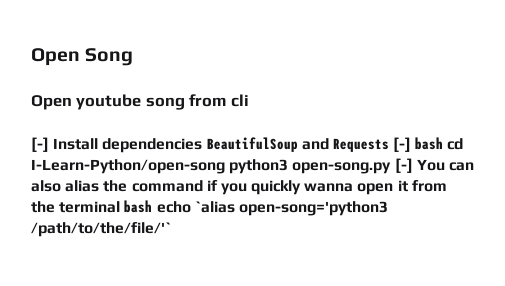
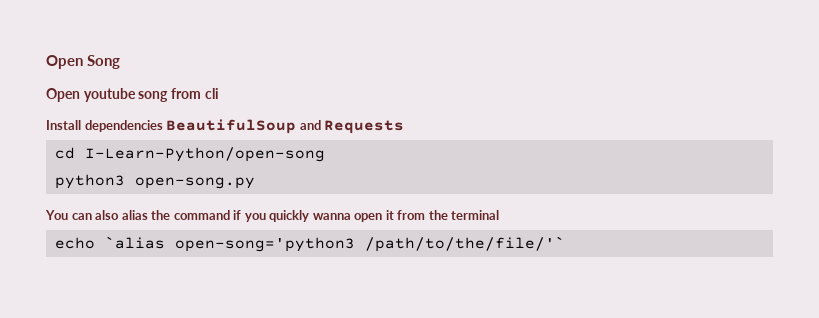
- [-] Install dependencies BeautifulSoup and Requests [-] bash cd I-Learn-Python/open-song python3 open-song.py [-] You can also alias the command if you quickly wanna open it from the terminal bash echo `alias open-song='python3 /path/to/the/file/'`
+ Install dependencies BeautifulSoup and Requests
+ cd I-Learn-Python/open-song
+ python3 open-song.py
+ You can also alias the command if you quickly wanna open it from the terminal
+ echo `alias open-song='python3 /path/to/the/file/'`

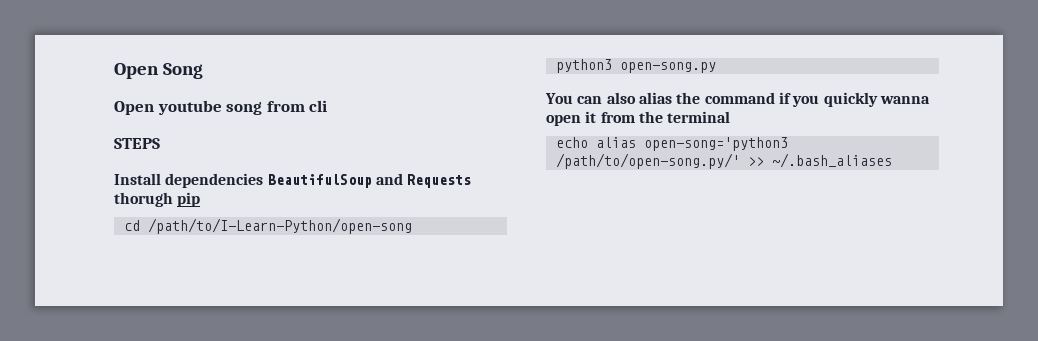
+ STEPS
- Install dependencies BeautifulSoup and Requests
+ Install dependencies BeautifulSoup and Requests thorugh pip
- cd I-Learn-Python/open-song
+ cd /path/to/I-Learn-Python/open-song
- echo `alias open-song='python3 /path/to/the/file/'`
+ echo alias open-song='python3 /path/to/open-song.py/' >> ~/.bash_aliases

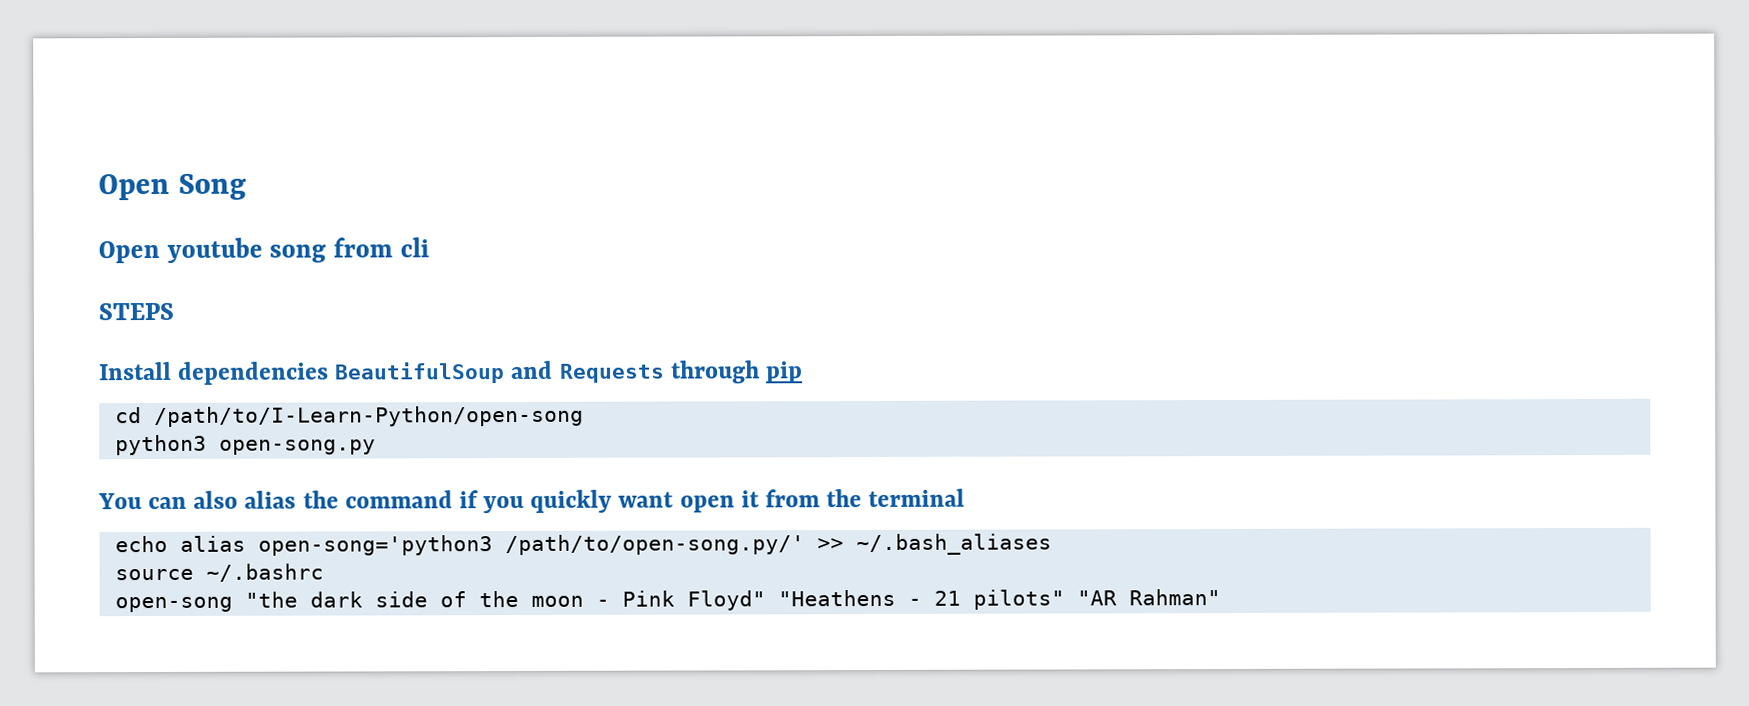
- Install dependencies BeautifulSoup and Requests thorugh pip
+ Install dependencies BeautifulSoup and Requests through pip
- You can also alias the command if you quickly wanna open it from the terminal
+ You can also alias the command if you quickly want open it from the terminal
+ source ~/.bashrc
+ open-song "the dark side of the moon - Pink Floyd" "Heathens - 21 pilots" "AR Rahman"

